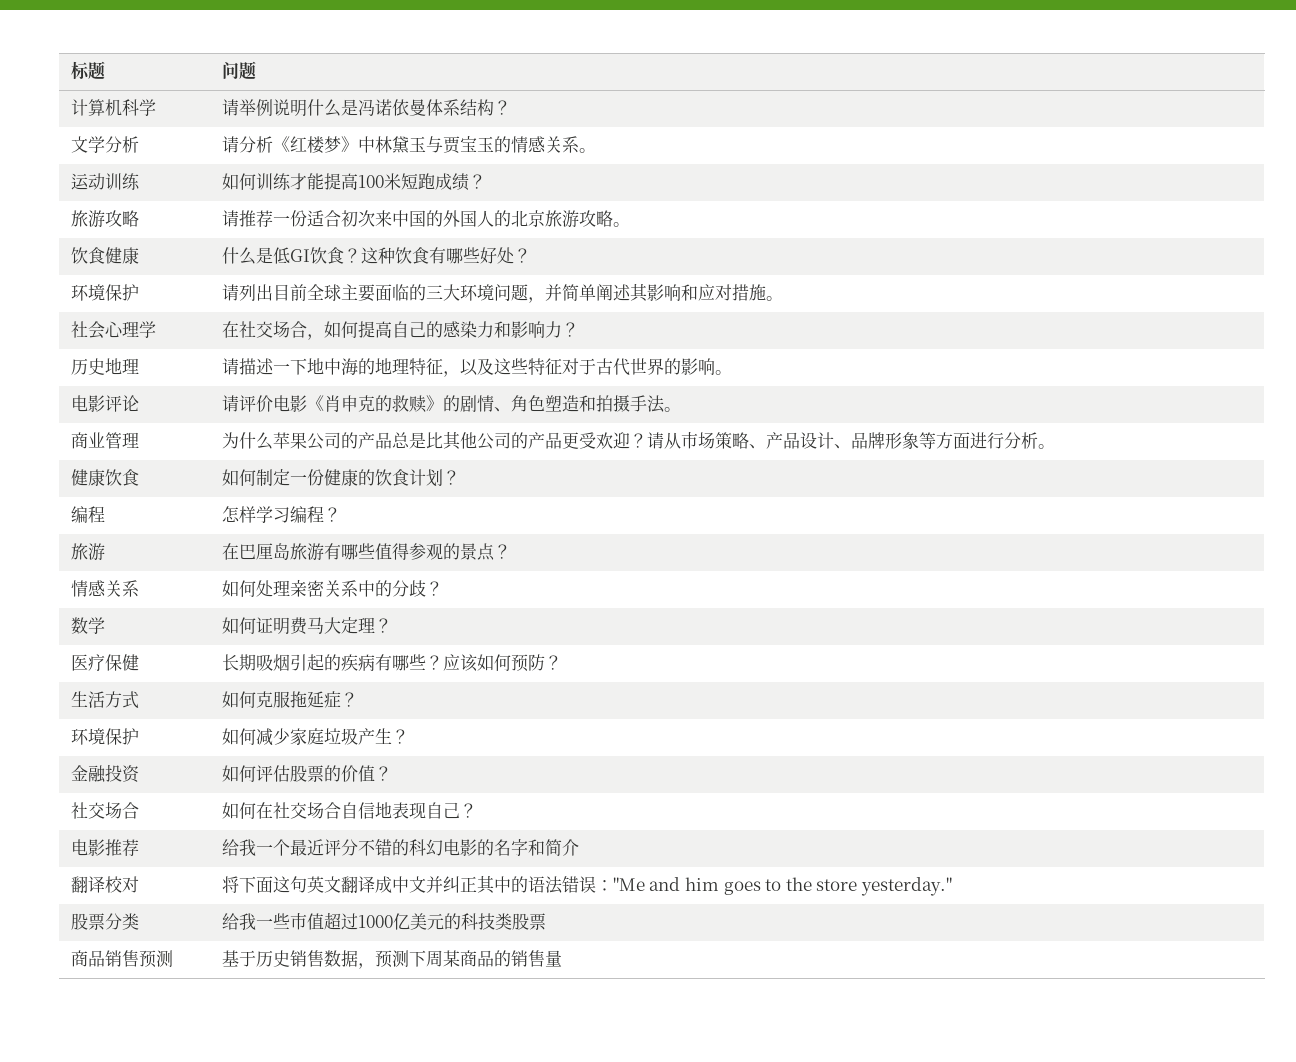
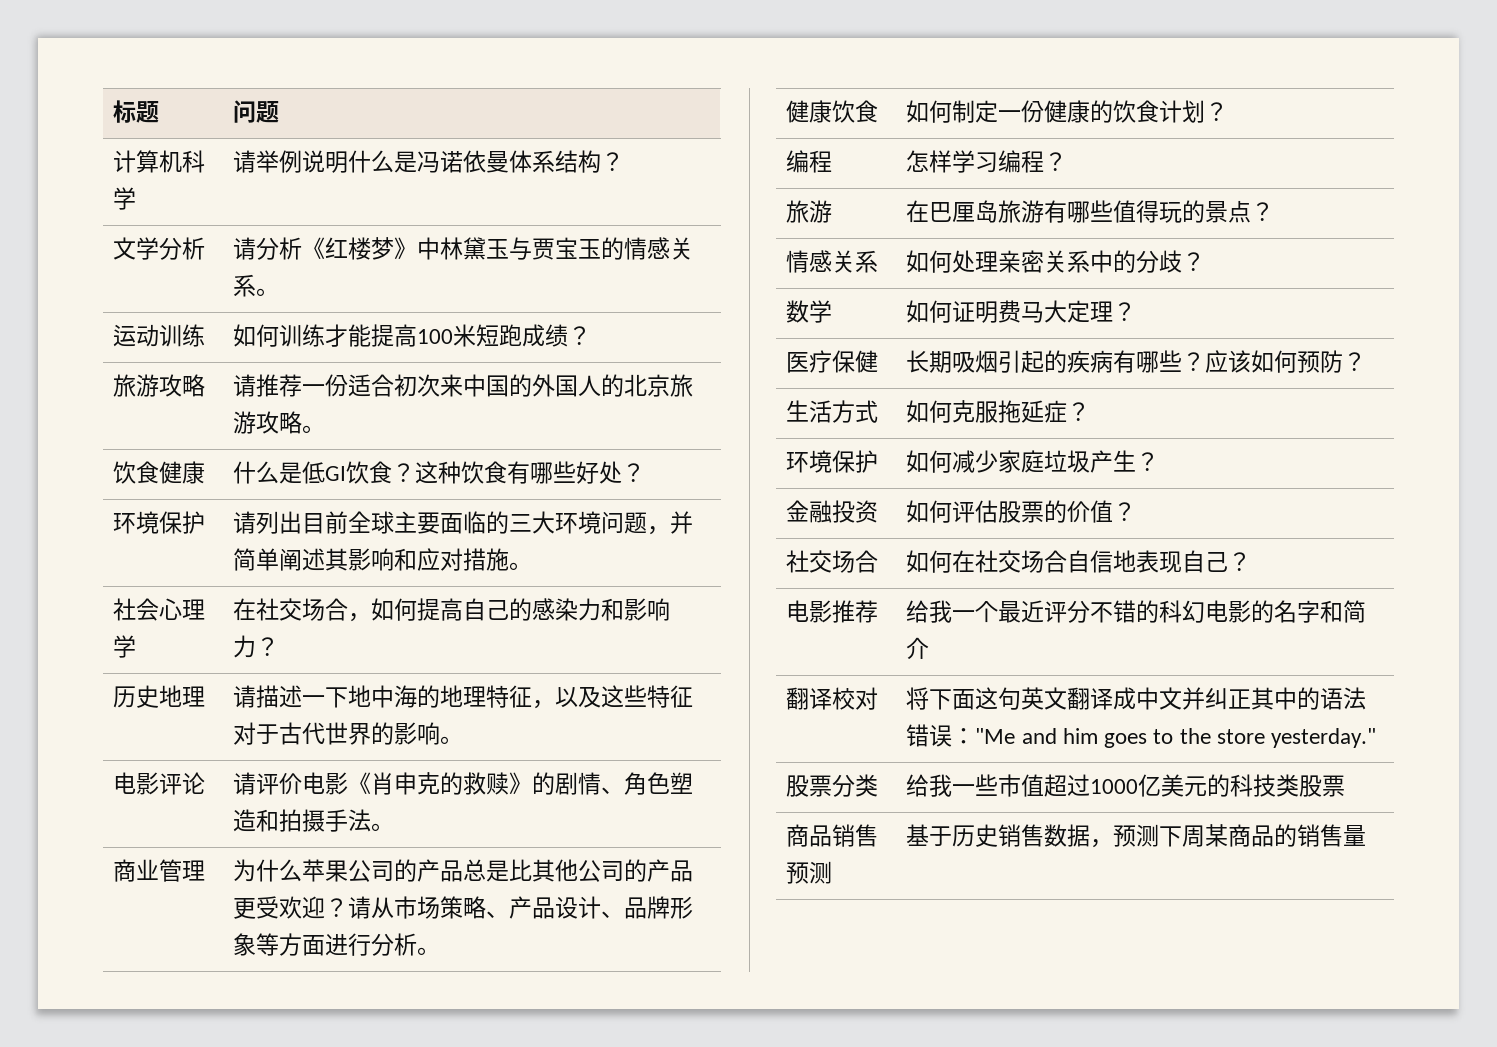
- 旅游 | 在巴厘岛旅游有哪些值得参观的景点？
+ 旅游 | 在巴厘岛旅游有哪些值得玩的景点？

